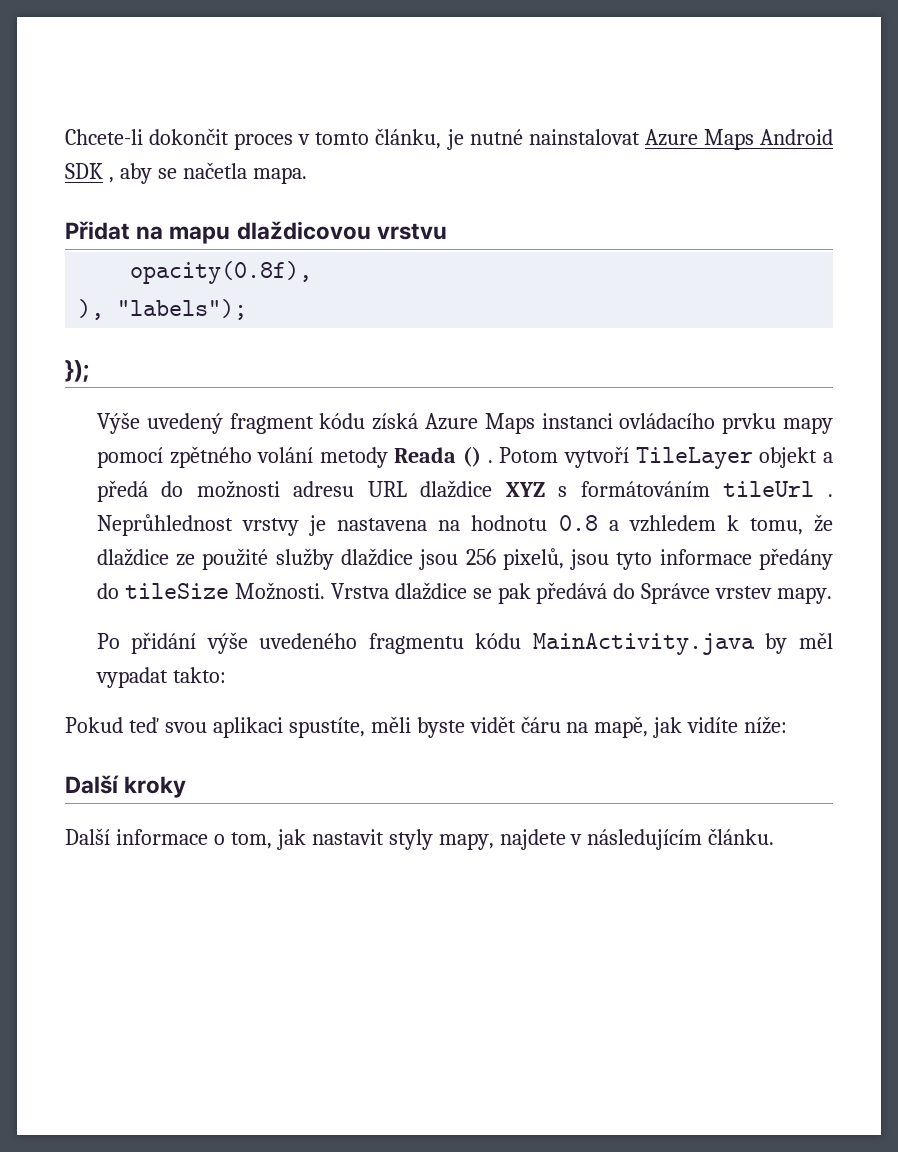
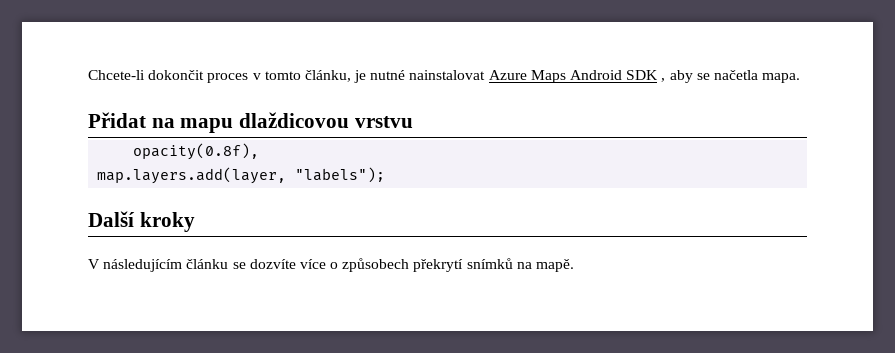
- ), "labels");
+ map.layers.add(layer, "labels");
- });
- Výše uvedený fragment kódu získá Azure Maps instanci ovládacího prvku mapy pomocí zpětného volání metody Reada () . Potom vytvoří TileLayer objekt a předá do možnosti adresu URL dlaždice XYZ s formátováním tileUrl . Neprůhlednost vrstvy je nastavena na hodnotu 0.8 a vzhledem k tomu, že dlaždice ze použité služby dlaždice jsou 256 pixelů, jsou tyto informace předány do tileSize Možnosti. Vrstva dlaždice se pak předává do Správce vrstev mapy.
- Po přidání výše uvedeného fragmentu kódu MainActivity.java by měl vypadat takto:
- Pokud teď svou aplikaci spustíte, měli byste vidět čáru na mapě, jak vidíte níže:
  Další kroky
- Další informace o tom, jak nastavit styly mapy, najdete v následujícím článku.
+ V následujícím článku se dozvíte více o způsobech překrytí snímků na mapě.

